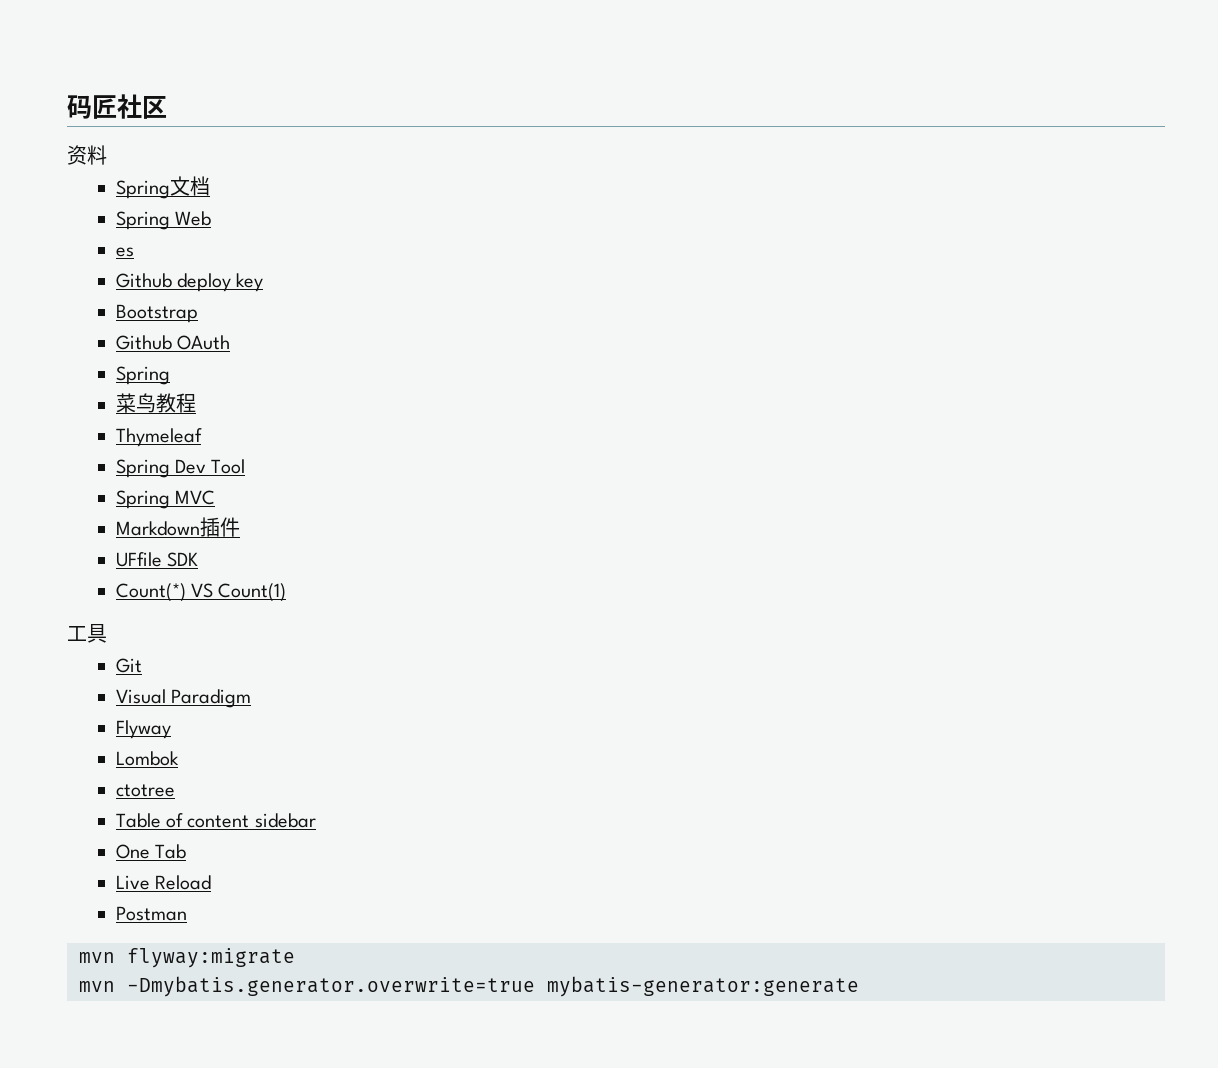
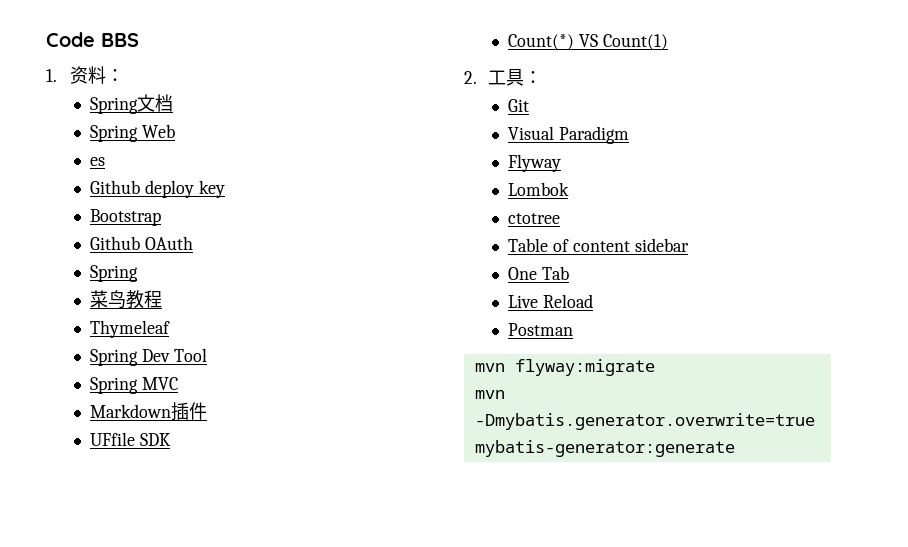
- 码匠社区
- 资料
+ Code BBS
+ 1.资料：
- 工具
+ 2.工具：

